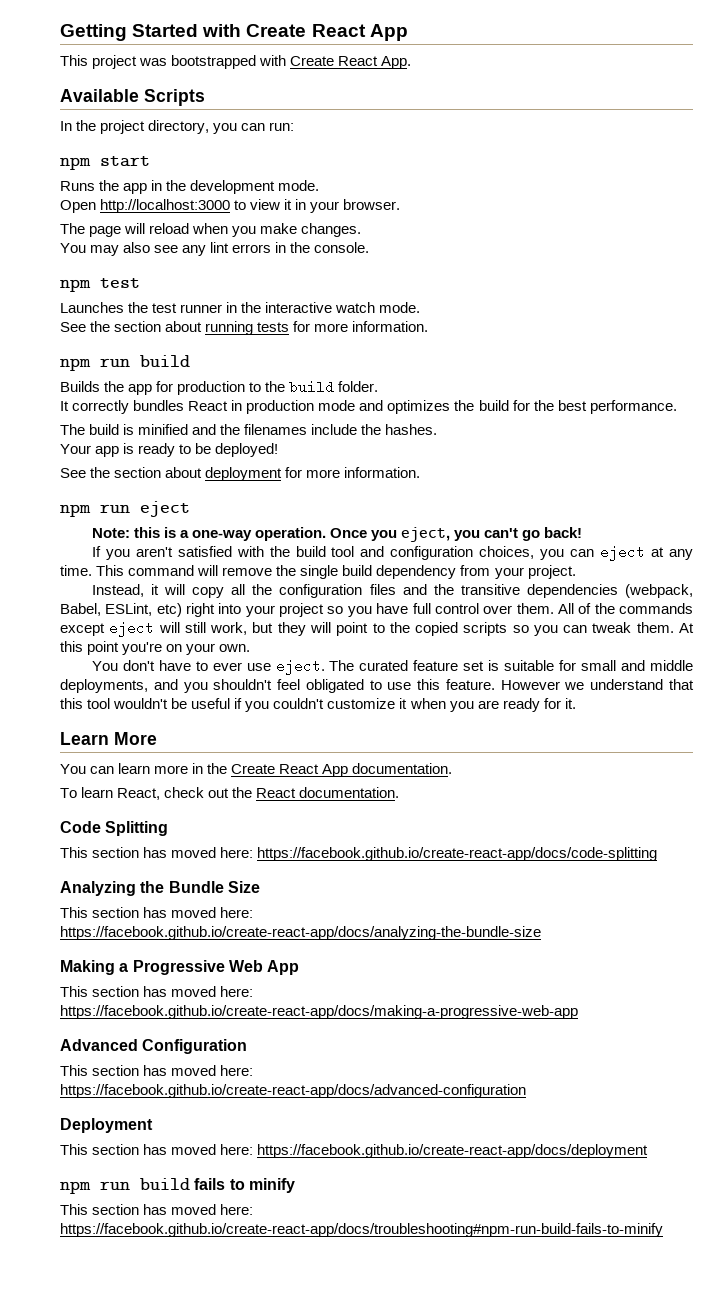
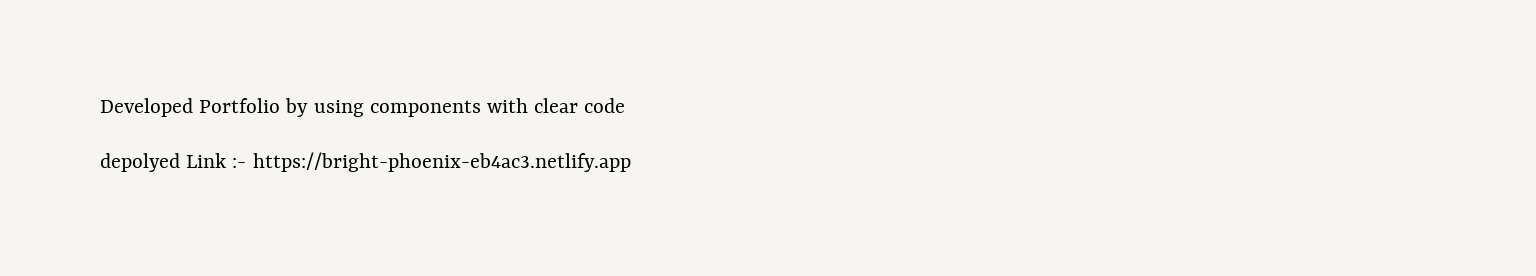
- Getting Started with Create React App
- This project was bootstrapped with Create React App.
- Available Scripts
- In the project directory, you can run:
- npm start
- Runs the app in the development mode.
- Open http://localhost:3000 to view it in your browser.
- The page will reload when you make changes.
- You may also see any lint errors in the console.
- npm test
- Launches the test runner in the interactive watch mode.
- See the section about running tests for more information.
- npm run build
- Builds the app for production to the build folder.
- It correctly bundles React in production mode and optimizes the build for the best performance.
- The build is minified and the filenames include the hashes.
- Your app is ready to be deployed!
- See the section about deployment for more information.
- npm run eject
- Note: this is a one-way operation. Once you eject, you can't go back!
- If you aren't satisfied with the build tool and configuration choices, you can eject at any time. This command will remove the single build dependency from your project.
- Instead, it will copy all the configuration files and the transitive dependencies (webpack, Babel, ESLint, etc) right into your project so you have full control over them. All of the commands except eject will still work, but they will point to the copied scripts so you can tweak them. At this point you're on your own.
- You don't have to ever use eject. The curated feature set is suitable for small and middle deployments, and you shouldn't feel obligated to use this feature. However we understand that this tool wouldn't be useful if you couldn't customize it when you are ready for it.
- Learn More
- You can learn more in the Create React App documentation.
- To learn React, check out the React documentation.
- Code Splitting
- This section has moved here: https://facebook.github.io/create-react-app/docs/code-splitting
- Analyzing the Bundle Size
- This section has moved here: https://facebook.github.io/create-react-app/docs/analyzing-the-bundle-size
- Making a Progressive Web App
- This section has moved here: https://facebook.github.io/create-react-app/docs/making-a-progressive-web-app
- Advanced Configuration
- This section has moved here: https://facebook.github.io/create-react-app/docs/advanced-configuration
- Deployment
- This section has moved here: https://facebook.github.io/create-react-app/docs/deployment
- npm run build fails to minify
- This section has moved here: https://facebook.github.io/create-react-app/docs/troubleshooting#npm-run-build-fails-to-minify
+ Developed Portfolio by using components with clear code
+ depolyed Link :- https://bright-phoenix-eb4ac3.netlify.app

